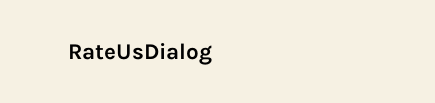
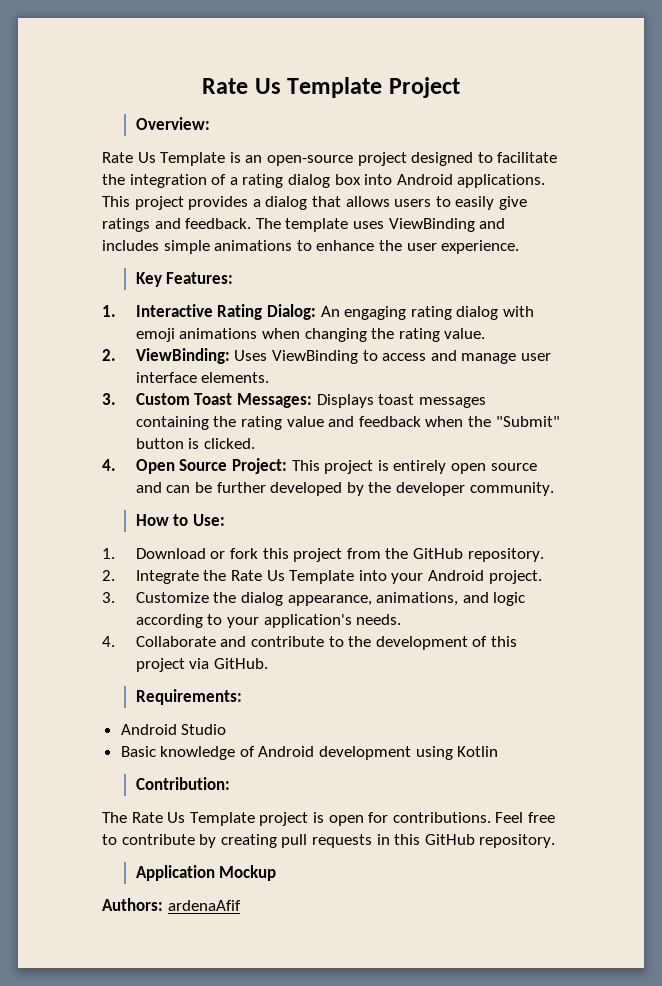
- RateUsDialog
+ Rate Us Template Project
+ Overview:
+ Rate Us Template is an open-source project designed to facilitate the integration of a rating dialog box into Android applications. This project provides a dialog that allows users to easily give ratings and feedback. The template uses ViewBinding and includes simple animations to enhance the user experience.
+ Key Features:
+ 1. Interactive Rating Dialog: An engaging rating dialog with emoji animations when changing the rating value.
+ 2. ViewBinding: Uses ViewBinding to access and manage user interface elements.
+ 3. Custom Toast Messages: Displays toast messages containing the rating value and feedback when the "Submit" button is clicked.
+ 4. Open Source Project: This project is entirely open source and can be further developed by the developer community.
+ How to Use:
+ 1. Download or fork this project from the GitHub repository.
+ 2. Integrate the Rate Us Template into your Android project.
+ 3. Customize the dialog appearance, animations, and logic according to your application's needs.
+ 4. Collaborate and contribute to the development of this project via GitHub.
+ Requirements:
+ Android Studio
+ Basic knowledge of Android development using Kotlin
+ Contribution:
+ The Rate Us Template project is open for contributions. Feel free to contribute by creating pull requests in this GitHub repository.
+ Application Mockup
+ Authors: ardenaAfif

